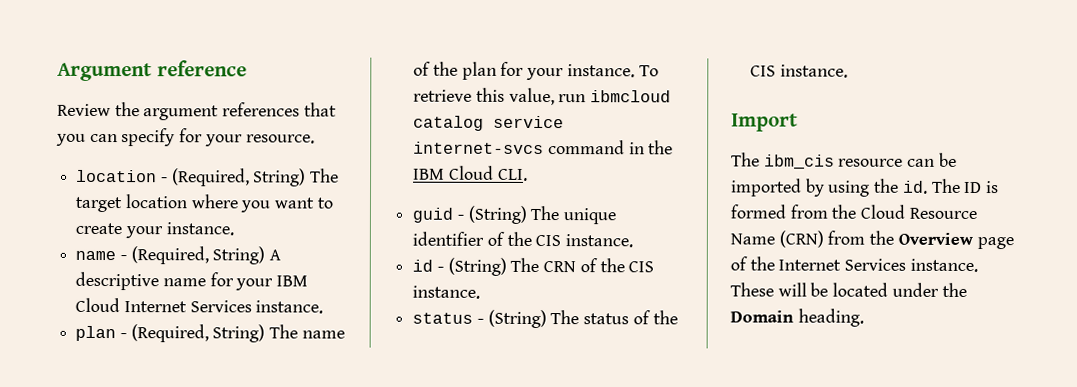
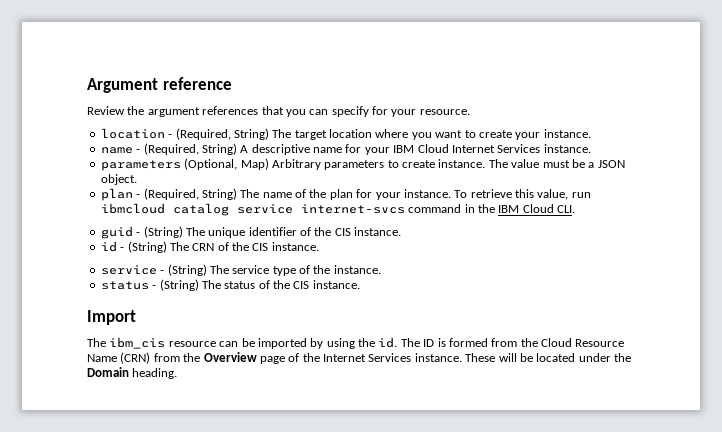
+ parameters (Optional, Map) Arbitrary parameters to create instance. The value must be a JSON object.
+ service - (String) The service type of the instance.

